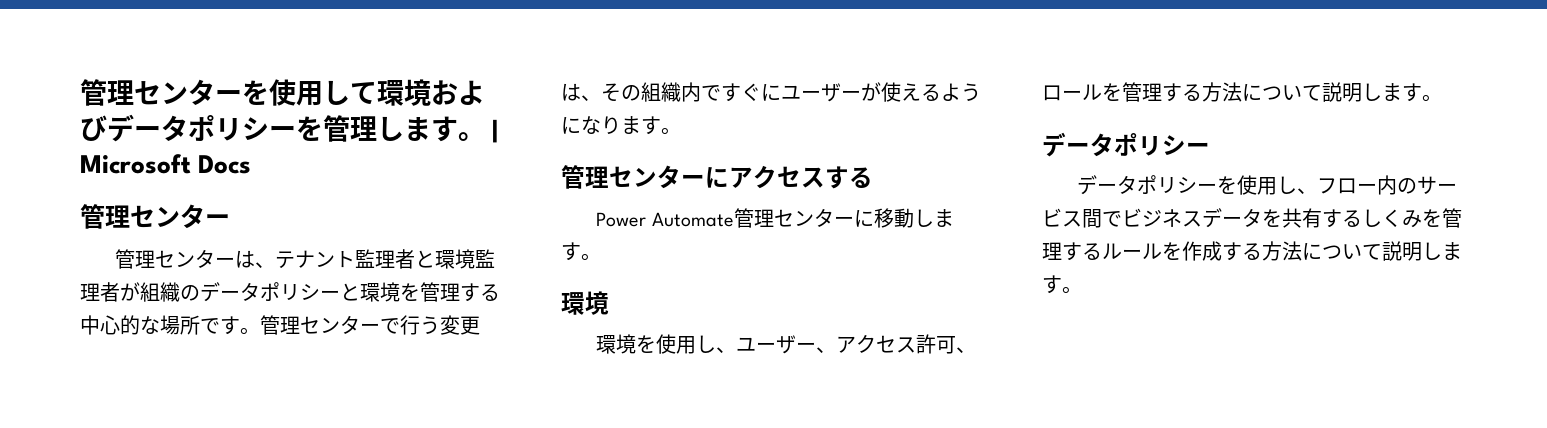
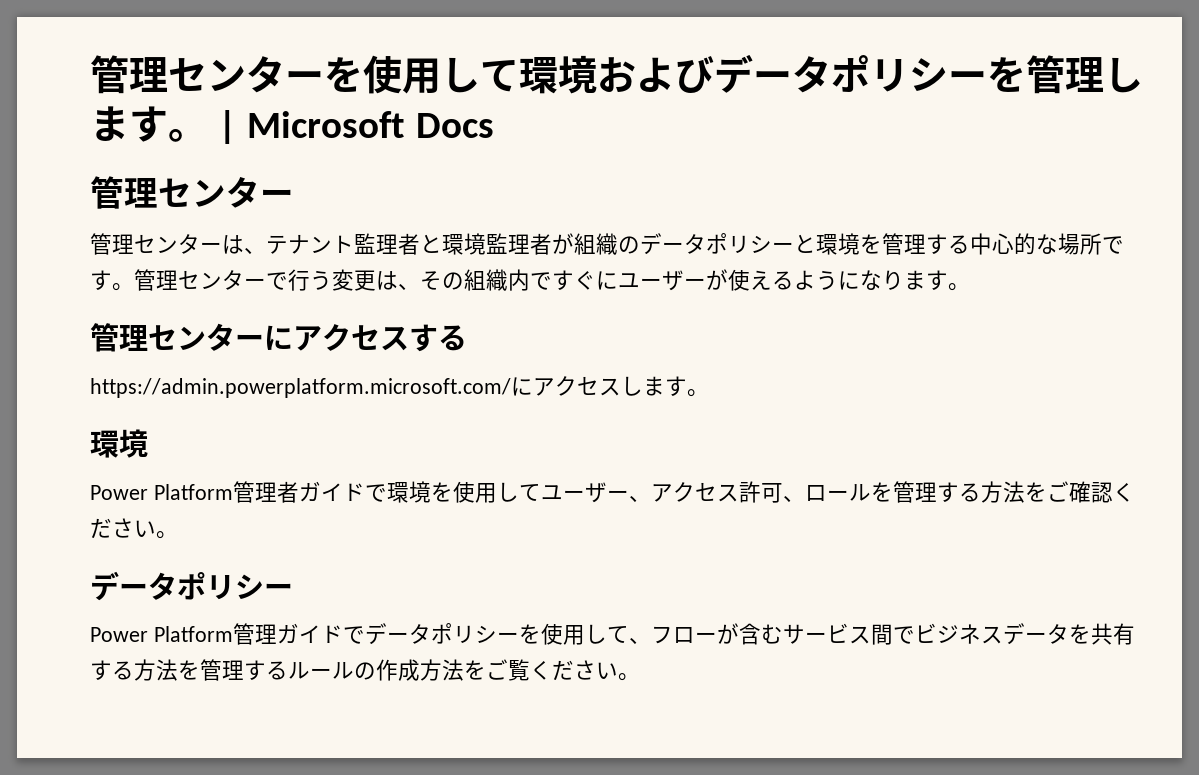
- Power Automate管理センターに移動します。
+ https://admin.powerplatform.microsoft.com/にアクセスします。
  環境
- 環境を使用し、ユーザー、アクセス許可、ロールを管理する方法について説明します。
+ Power Platform管理者ガイドで環境を使用してユーザー、アクセス許可、ロールを管理する方法をご確認ください。
- データポリシーを使用し、フロー内のサービス間でビジネスデータを共有するしくみを管理するルールを作成する方法について説明します。
+ Power Platform管理ガイドでデータポリシーを使用して、フローが含むサービス間でビジネスデータを共有する方法を管理するルールの作成方法をご覧ください。

